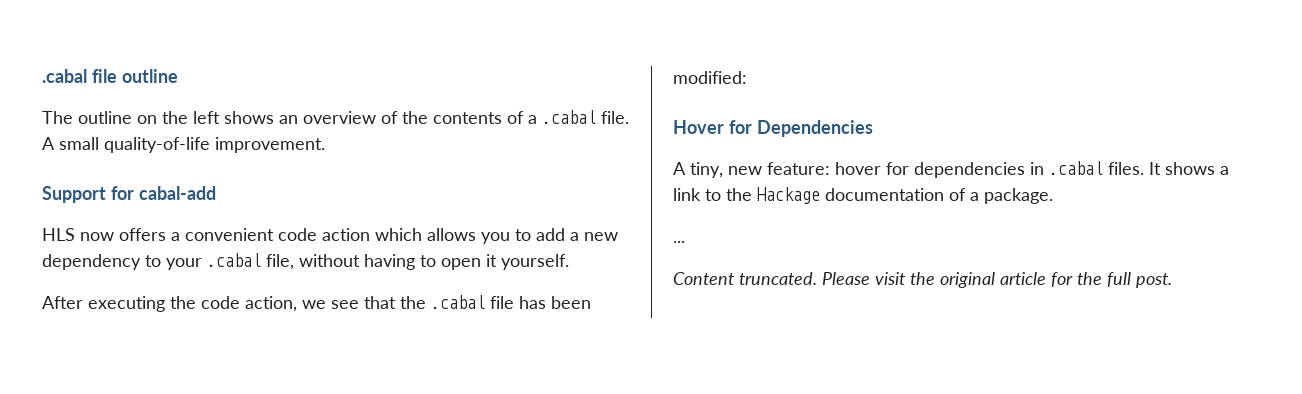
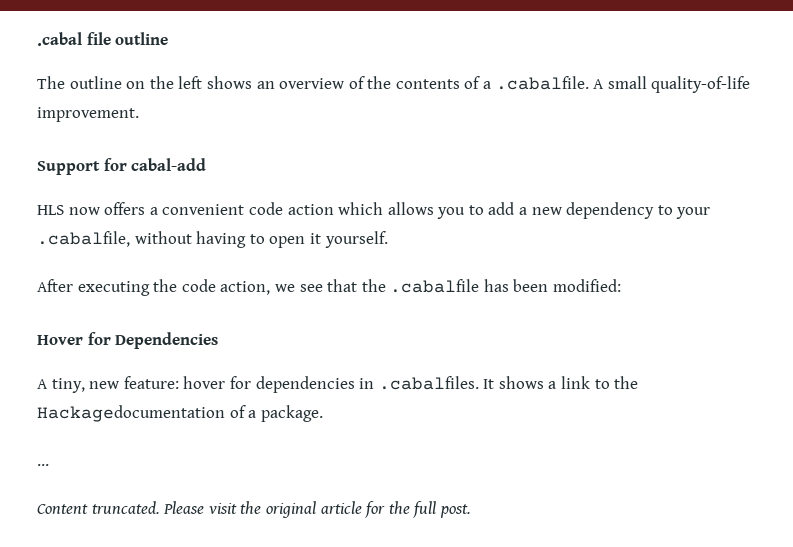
- The outline on the left shows an overview of the contents of a .cabal file. A small quality-of-life improvement.
+ The outline on the left shows an overview of the contents of a .cabalfile. A small quality-of-life improvement.
- HLS now offers a convenient code action which allows you to add a new dependency to your .cabal file, without having to open it yourself.
+ HLS now offers a convenient code action which allows you to add a new dependency to your .cabalfile, without having to open it yourself.
- After executing the code action, we see that the .cabal file has been modified:
+ After executing the code action, we see that the .cabalfile has been modified:
- A tiny, new feature: hover for dependencies in .cabal files. It shows a link to the Hackage documentation of a package.
+ A tiny, new feature: hover for dependencies in .cabalfiles. It shows a link to the Hackagedocumentation of a package.

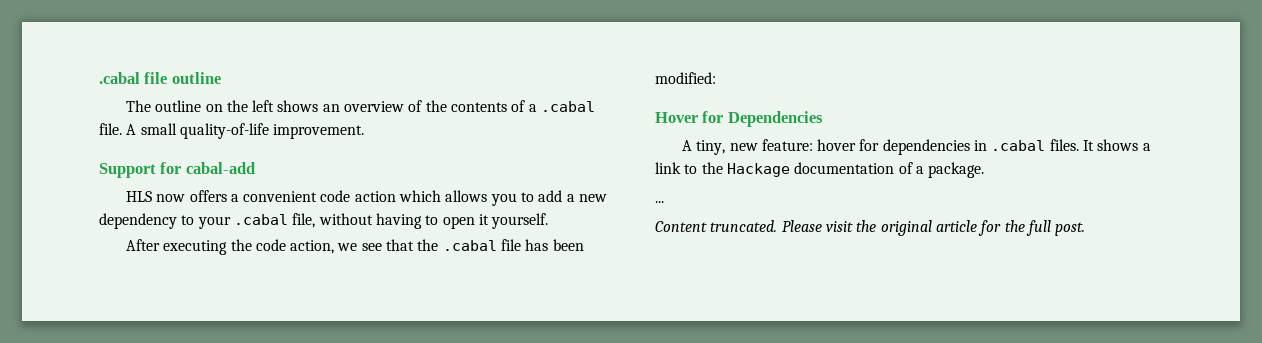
- The outline on the left shows an overview of the contents of a .cabalfile. A small quality-of-life improvement.
+ The outline on the left shows an overview of the contents of a .cabal file. A small quality-of-life improvement.
- HLS now offers a convenient code action which allows you to add a new dependency to your .cabalfile, without having to open it yourself.
+ HLS now offers a convenient code action which allows you to add a new dependency to your .cabal file, without having to open it yourself.
- After executing the code action, we see that the .cabalfile has been modified:
+ After executing the code action, we see that the .cabal file has been modified:
- A tiny, new feature: hover for dependencies in .cabalfiles. It shows a link to the Hackagedocumentation of a package.
+ A tiny, new feature: hover for dependencies in .cabal files. It shows a link to the Hackage documentation of a package.

